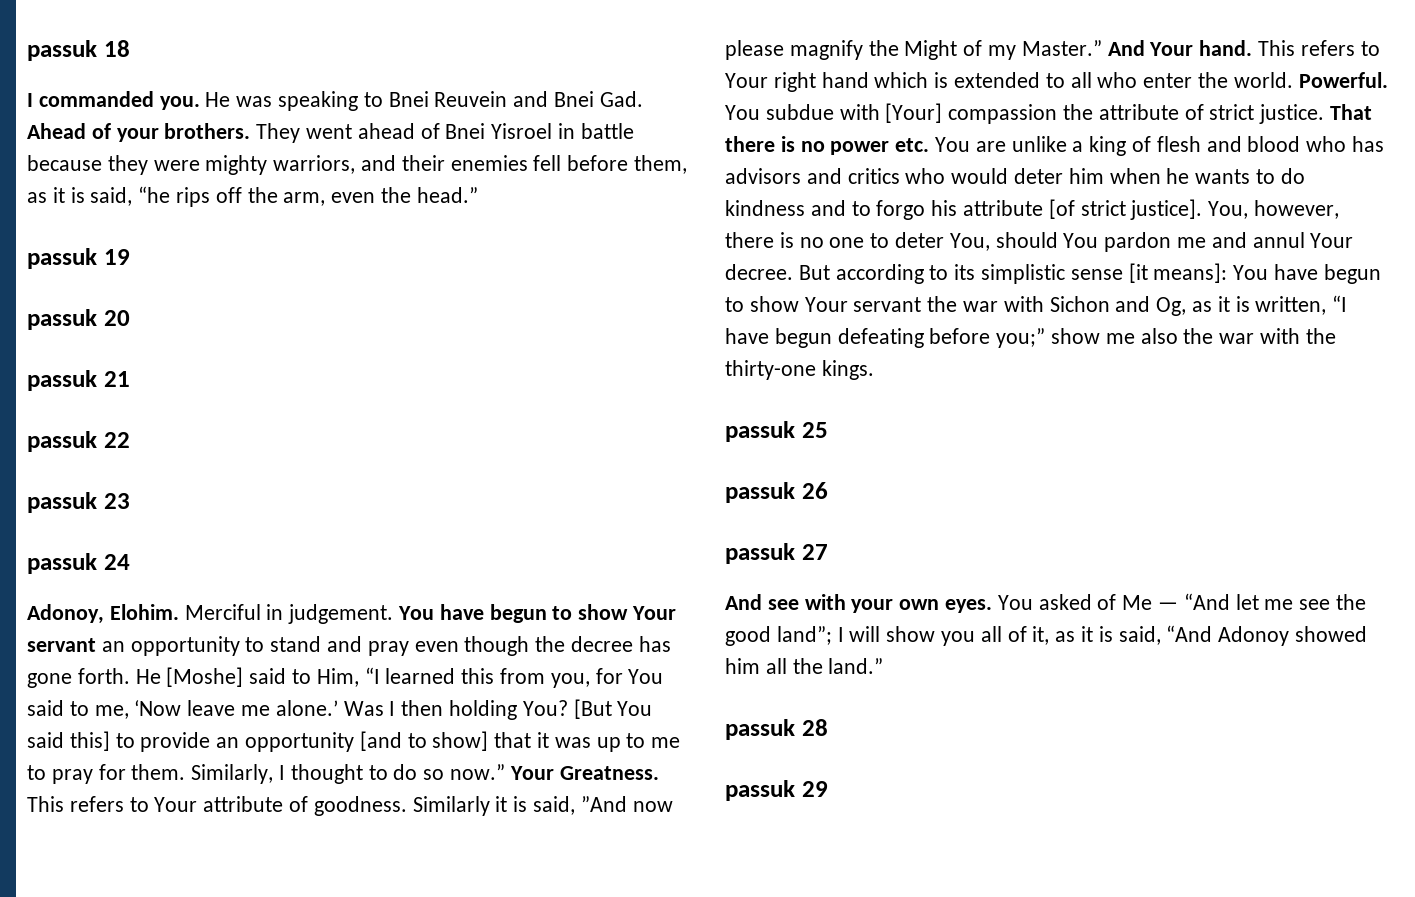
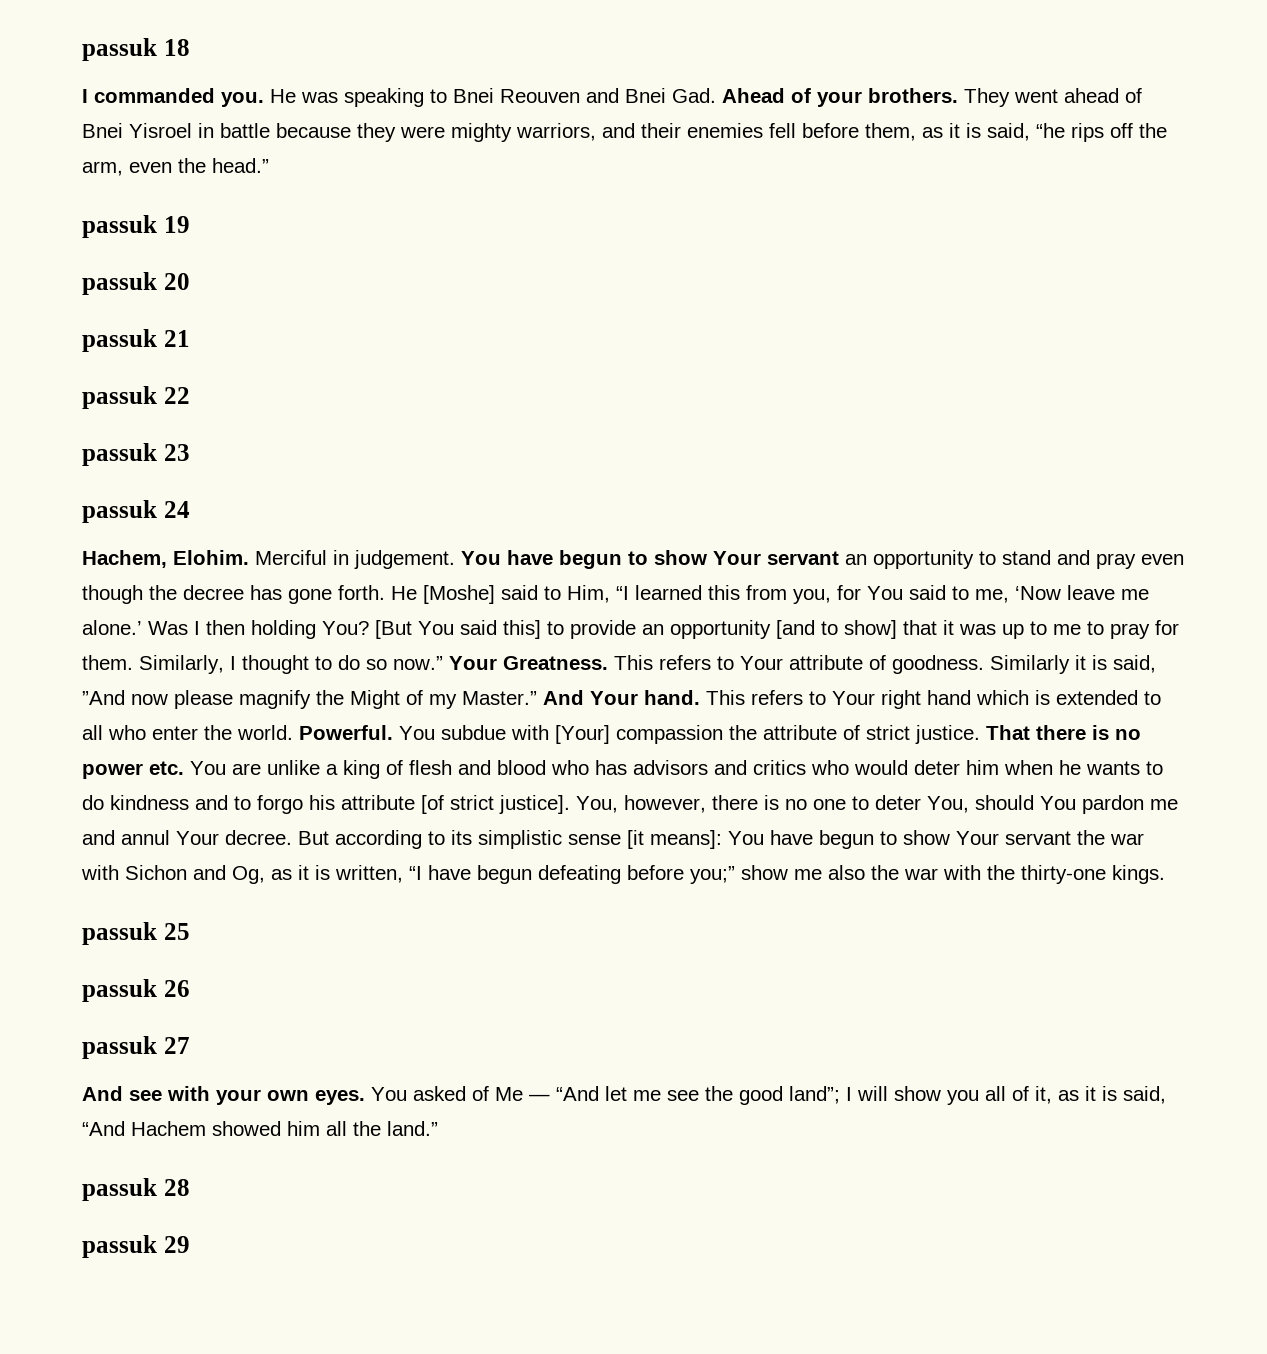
- He was speaking to Bnei Reuvein and Bnei Gad. Ahead of your brothers.
+ He was speaking to Bnei Reouven and Bnei Gad. Ahead of your brothers.
- Adonoy, Elohim.
+ Hachem, Elohim.
- You asked of Me — “And let me see the good land”; I will show you all of it, as it is said, “And Adonoy showed him all the land.”
+ You asked of Me — “And let me see the good land”; I will show you all of it, as it is said, “And Hachem showed him all the land.”

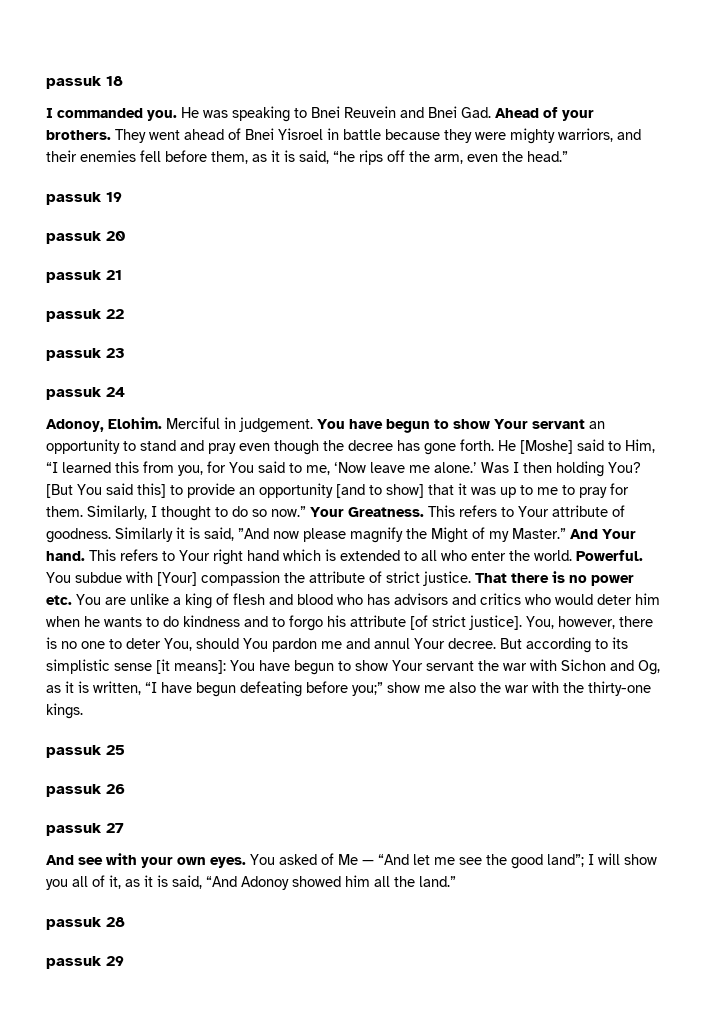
- He was speaking to Bnei Reouven and Bnei Gad. Ahead of your brothers.
+ He was speaking to Bnei Reuvein and Bnei Gad. Ahead of your brothers.
- Hachem, Elohim.
+ Adonoy, Elohim.
- You asked of Me — “And let me see the good land”; I will show you all of it, as it is said, “And Hachem showed him all the land.”
+ You asked of Me — “And let me see the good land”; I will show you all of it, as it is said, “And Adonoy showed him all the land.”

